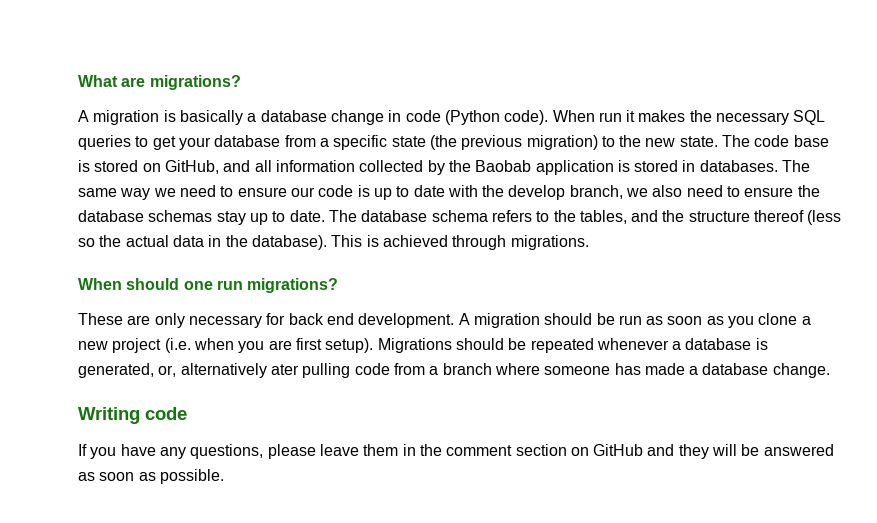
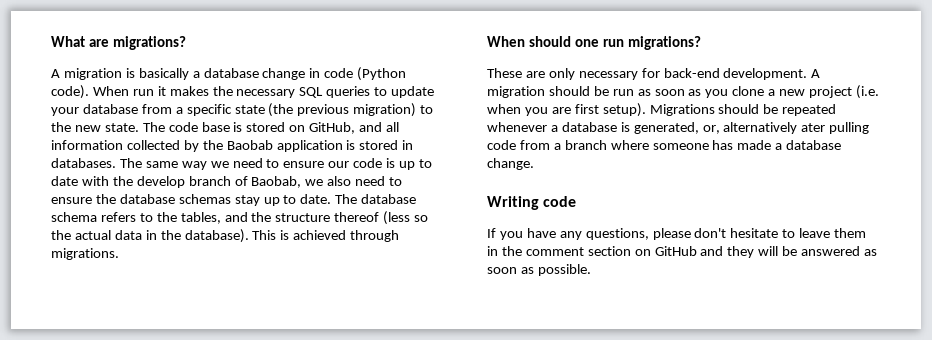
- When run it makes the necessary SQL queries to get your database from a specific state (the previous migration) to the new state.
+ When run it makes the necessary SQL queries to update your database from a specific state (the previous migration) to the new state.
- The same way we need to ensure our code is up to date with the develop branch, we also need to ensure the database schemas stay up to date.
+ The same way we need to ensure our code is up to date with the develop branch of Baobab, we also need to ensure the database schemas stay up to date.
- These are only necessary for back end development.
+ These are only necessary for back-end development.
- If you have any questions, please leave them in the comment section on GitHub and they will be answered as soon as possible.
+ If you have any questions, please don't hesitate to leave them in the comment section on GitHub and they will be answered as soon as possible.

